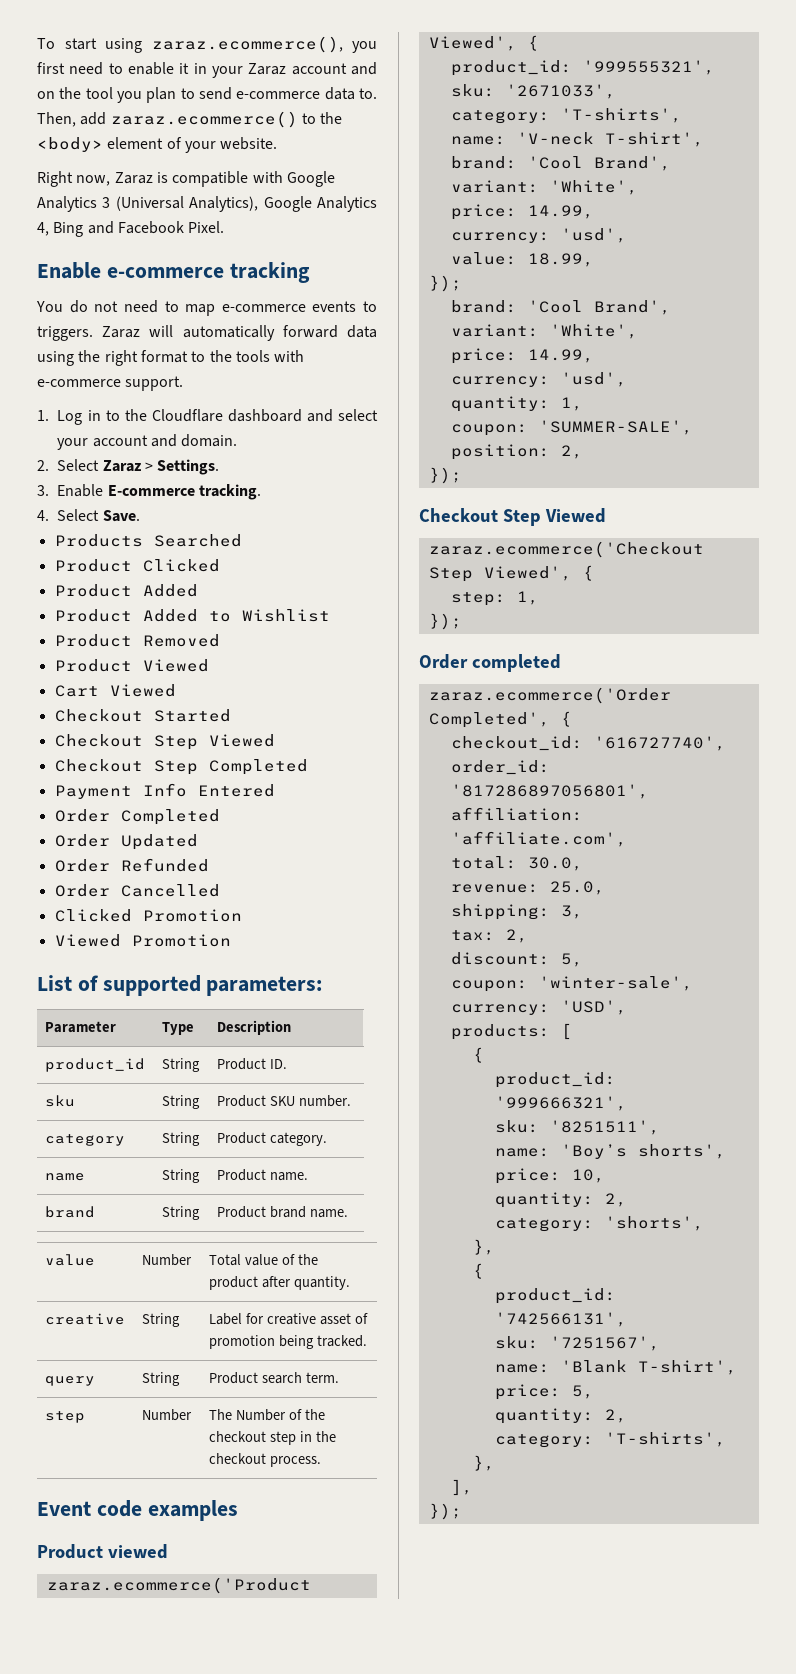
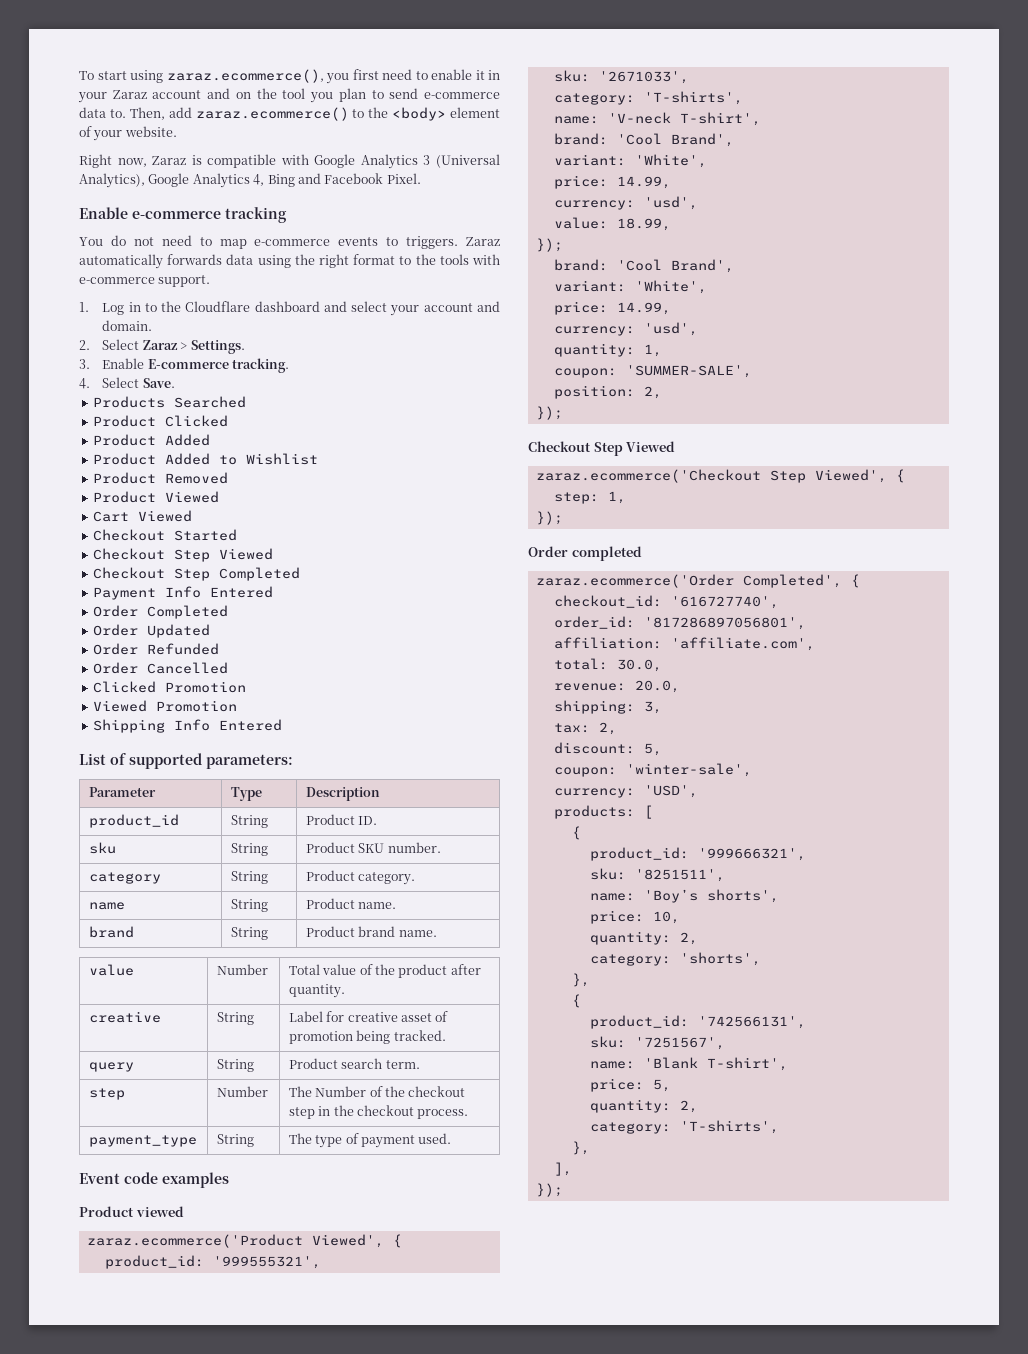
- Zaraz will automatically forward data using the right format to the tools with e-commerce support.
+ Zaraz automatically forwards data using the right format to the tools with e-commerce support.
+ Shipping Info Entered
+ payment_type | String | The type of payment used.
- revenue: 25.0,
+ revenue: 20.0,

